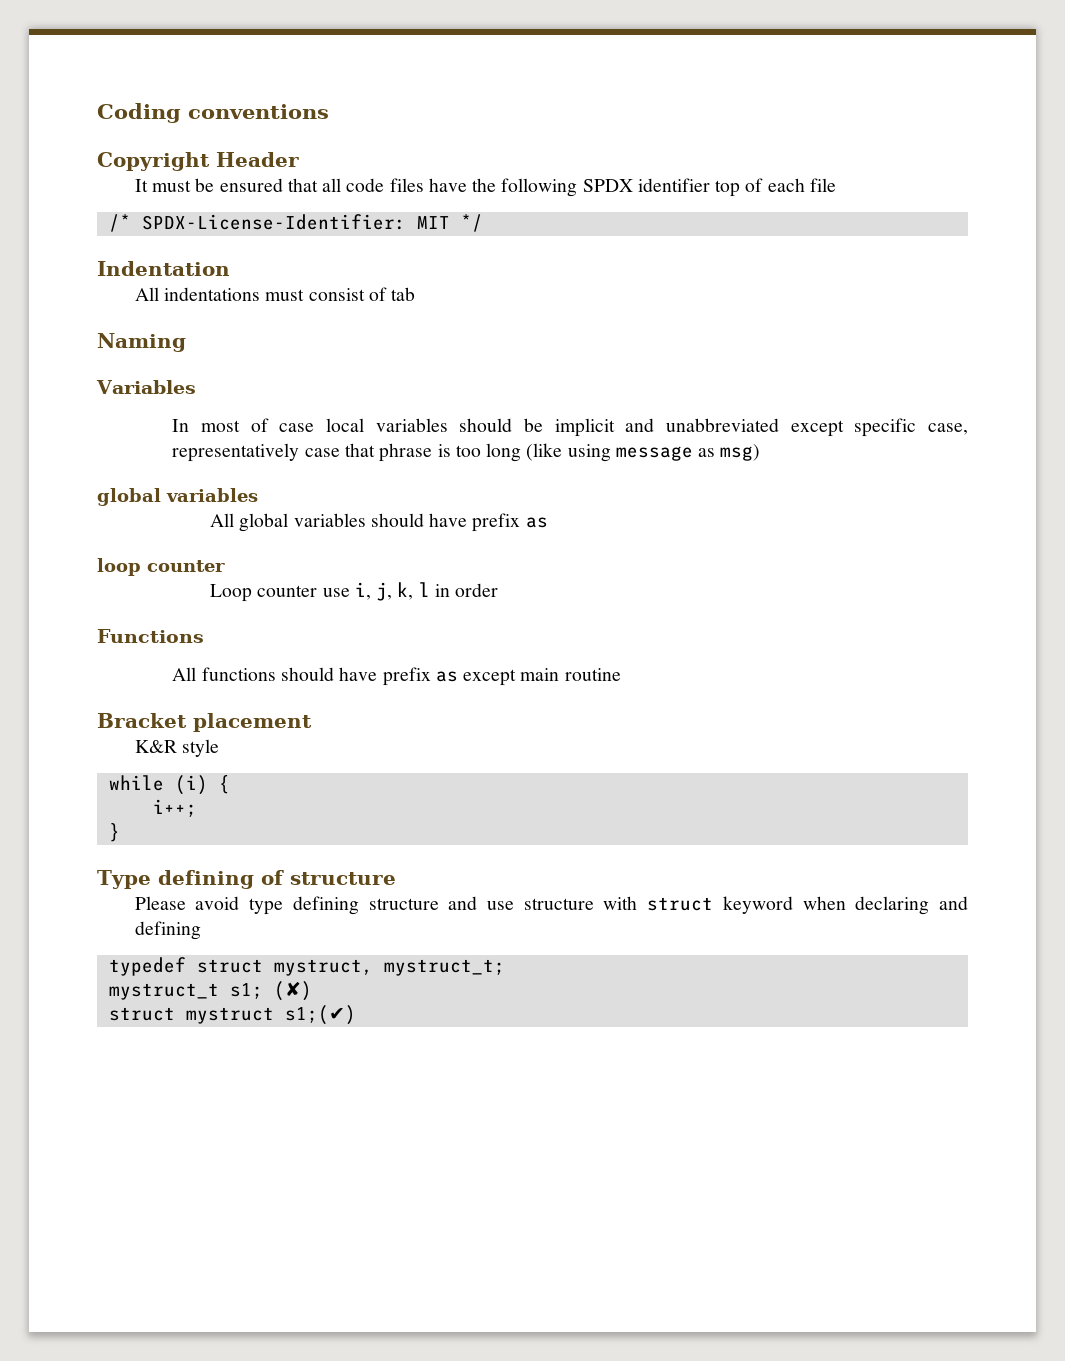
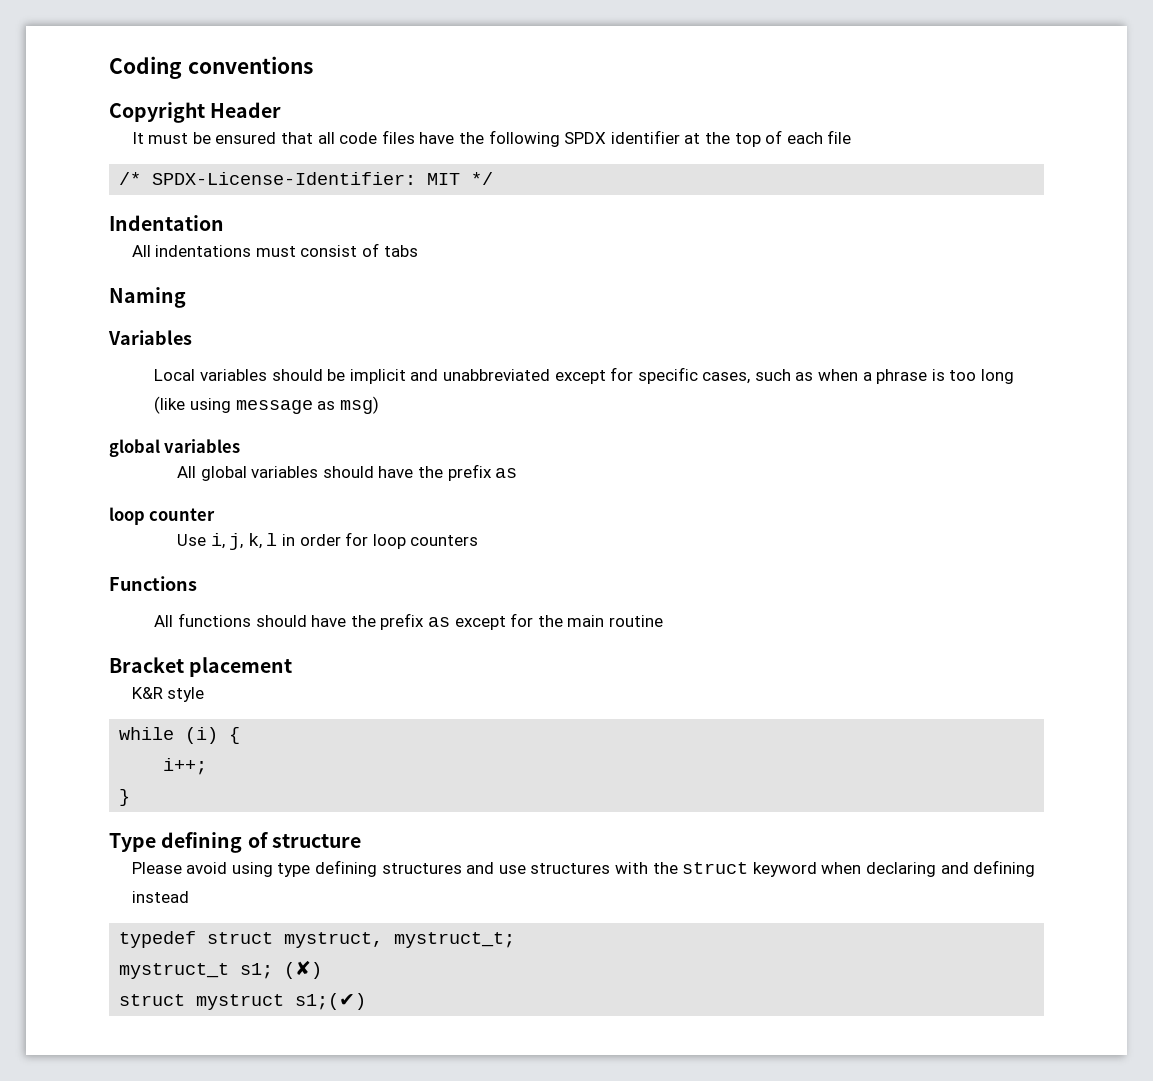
- It must be ensured that all code files have the following SPDX identifier top of each file
+ It must be ensured that all code files have the following SPDX identifier at the top of each file
- All indentations must consist of tab
+ All indentations must consist of tabs
- In most of case local variables should be implicit and unabbreviated except specific case, representatively case that phrase is too long (like using message as msg)
+ Local variables should be implicit and unabbreviated except for specific cases, such as when a phrase is too long (like using message as msg)
- All global variables should have prefix as
+ All global variables should have the prefix as
- Loop counter use i, j, k, l in order
+ Use i, j, k, l in order for loop counters
- All functions should have prefix as except main routine
+ All functions should have the prefix as except for the main routine
- Please avoid type defining structure and use structure with struct keyword when declaring and defining
+ Please avoid using type defining structures and use structures with the struct keyword when declaring and defining instead

